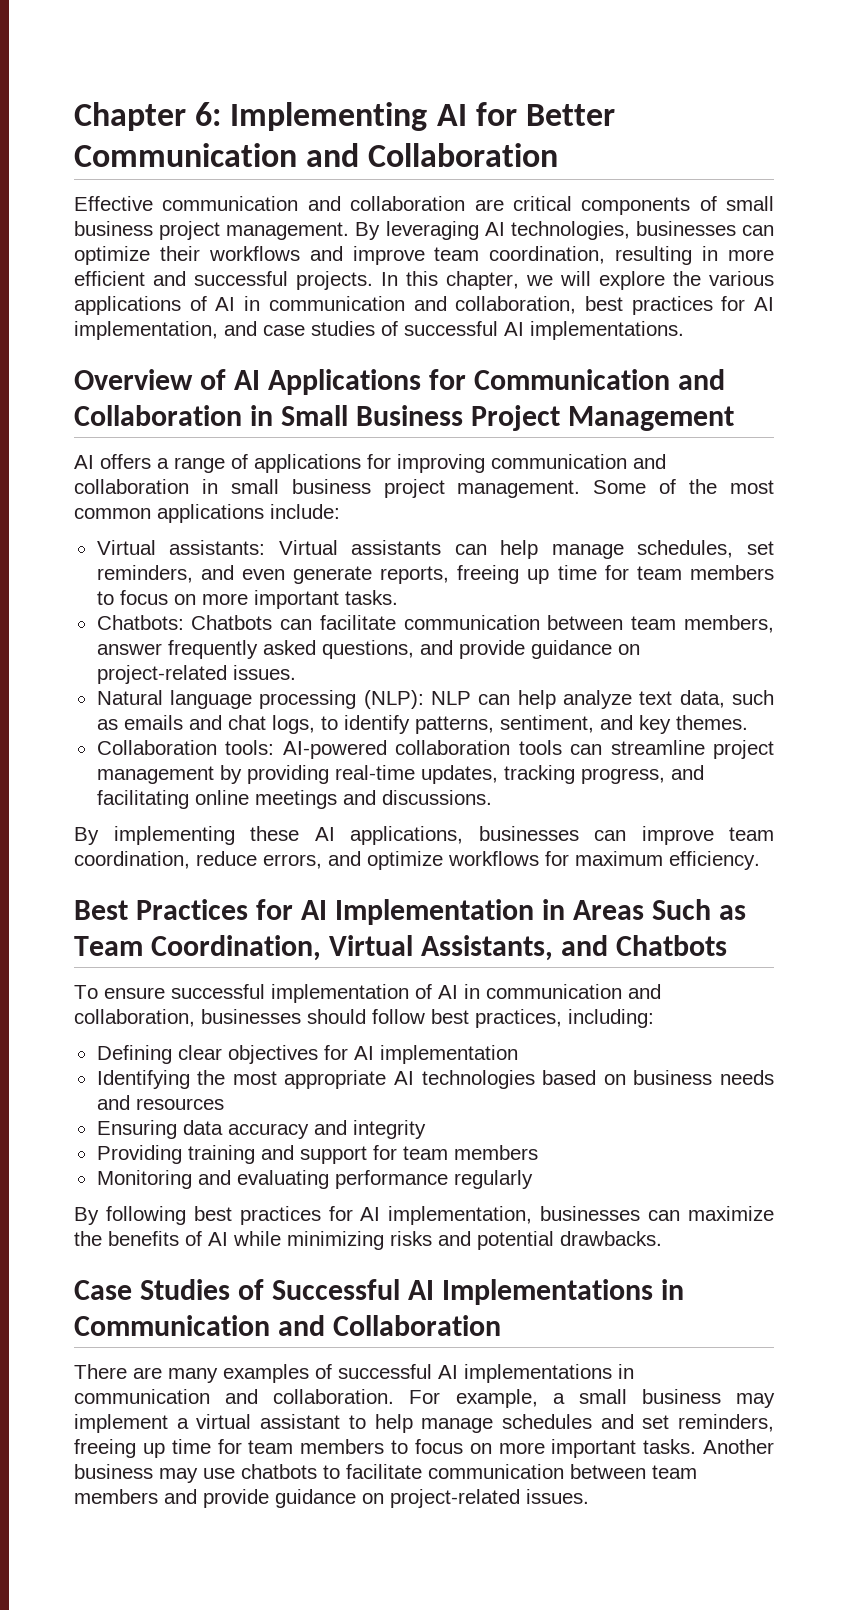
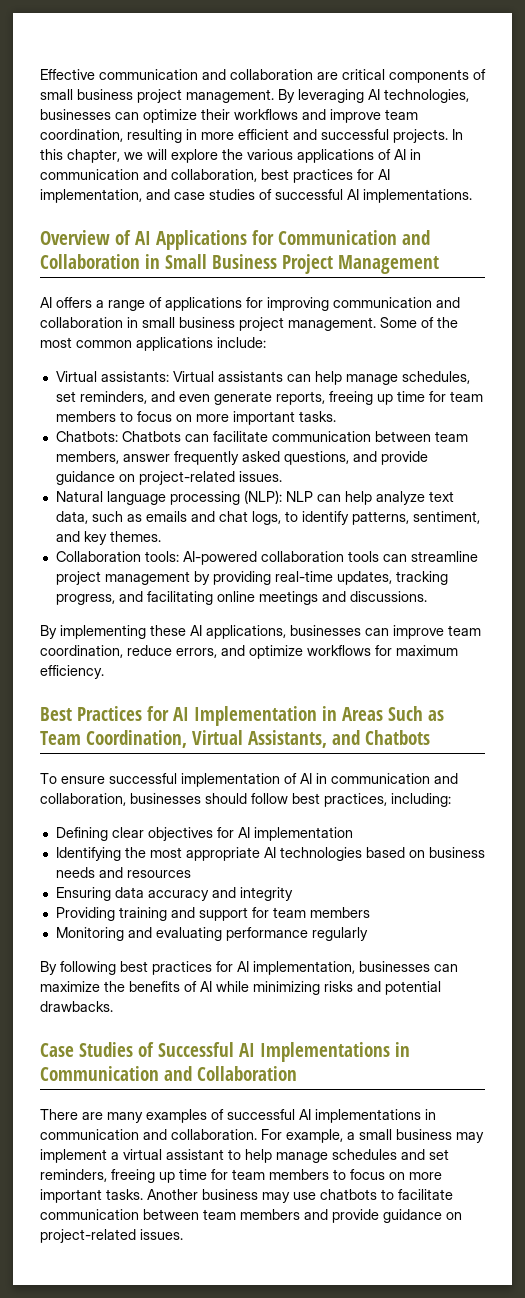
- Chapter 6: Implementing AI for Better Communication and Collaboration

